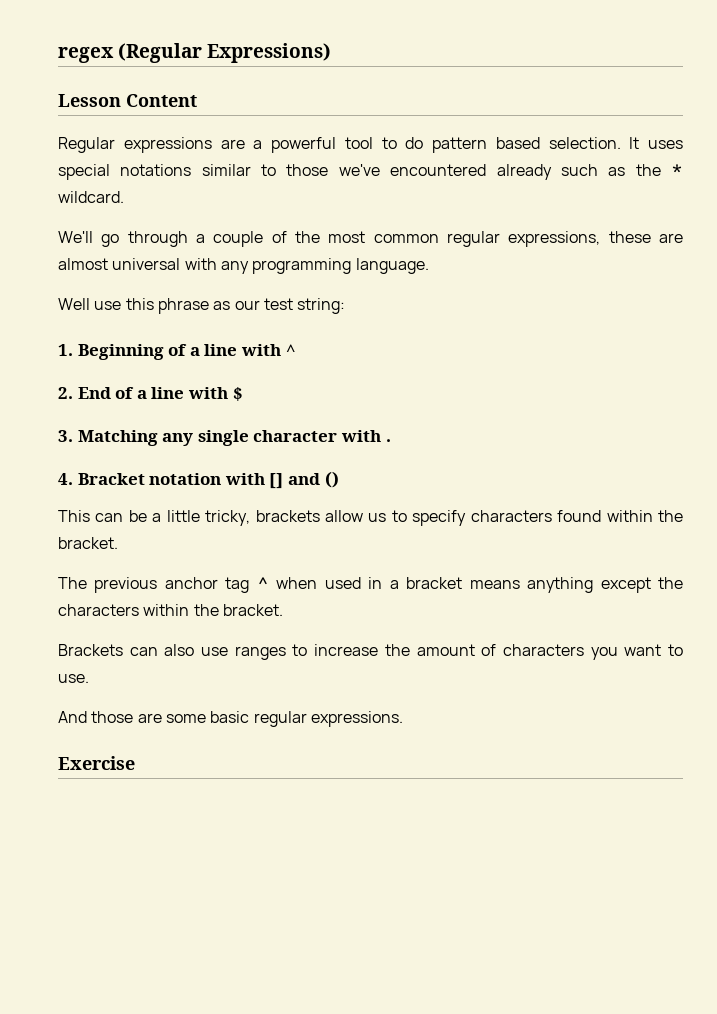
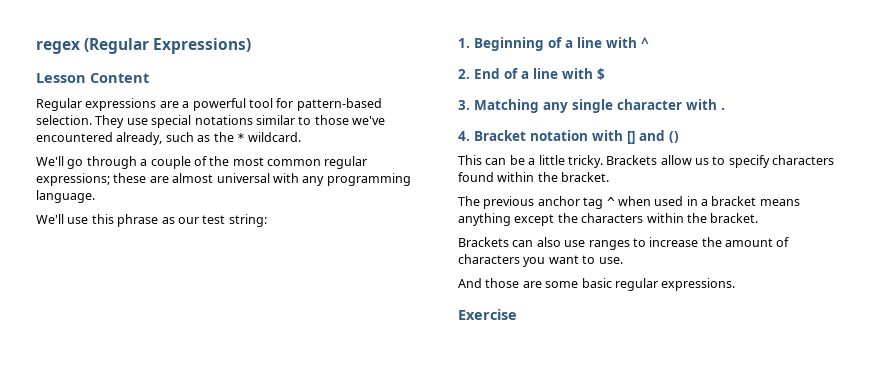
- Regular expressions are a powerful tool to do pattern based selection. It uses special notations similar to those we've encountered already such as the * wildcard.
+ Regular expressions are a powerful tool for pattern-based selection. They use special notations similar to those we've encountered already, such as the * wildcard.
- We'll go through a couple of the most common regular expressions, these are almost universal with any programming language.
+ We'll go through a couple of the most common regular expressions; these are almost universal with any programming language.
- Well use this phrase as our test string:
+ We'll use this phrase as our test string:
- This can be a little tricky, brackets allow us to specify characters found within the bracket.
+ This can be a little tricky. Brackets allow us to specify characters found within the bracket.

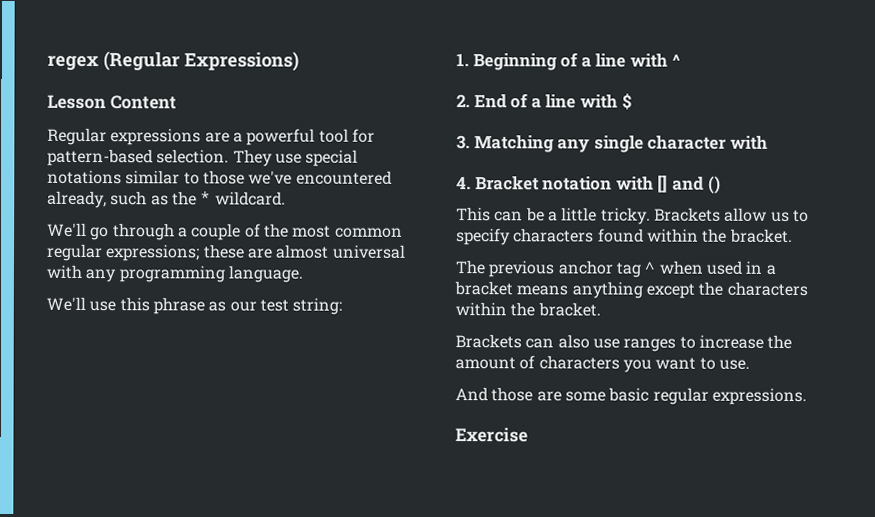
- 3. Matching any single character with .
+ 3. Matching any single character with

